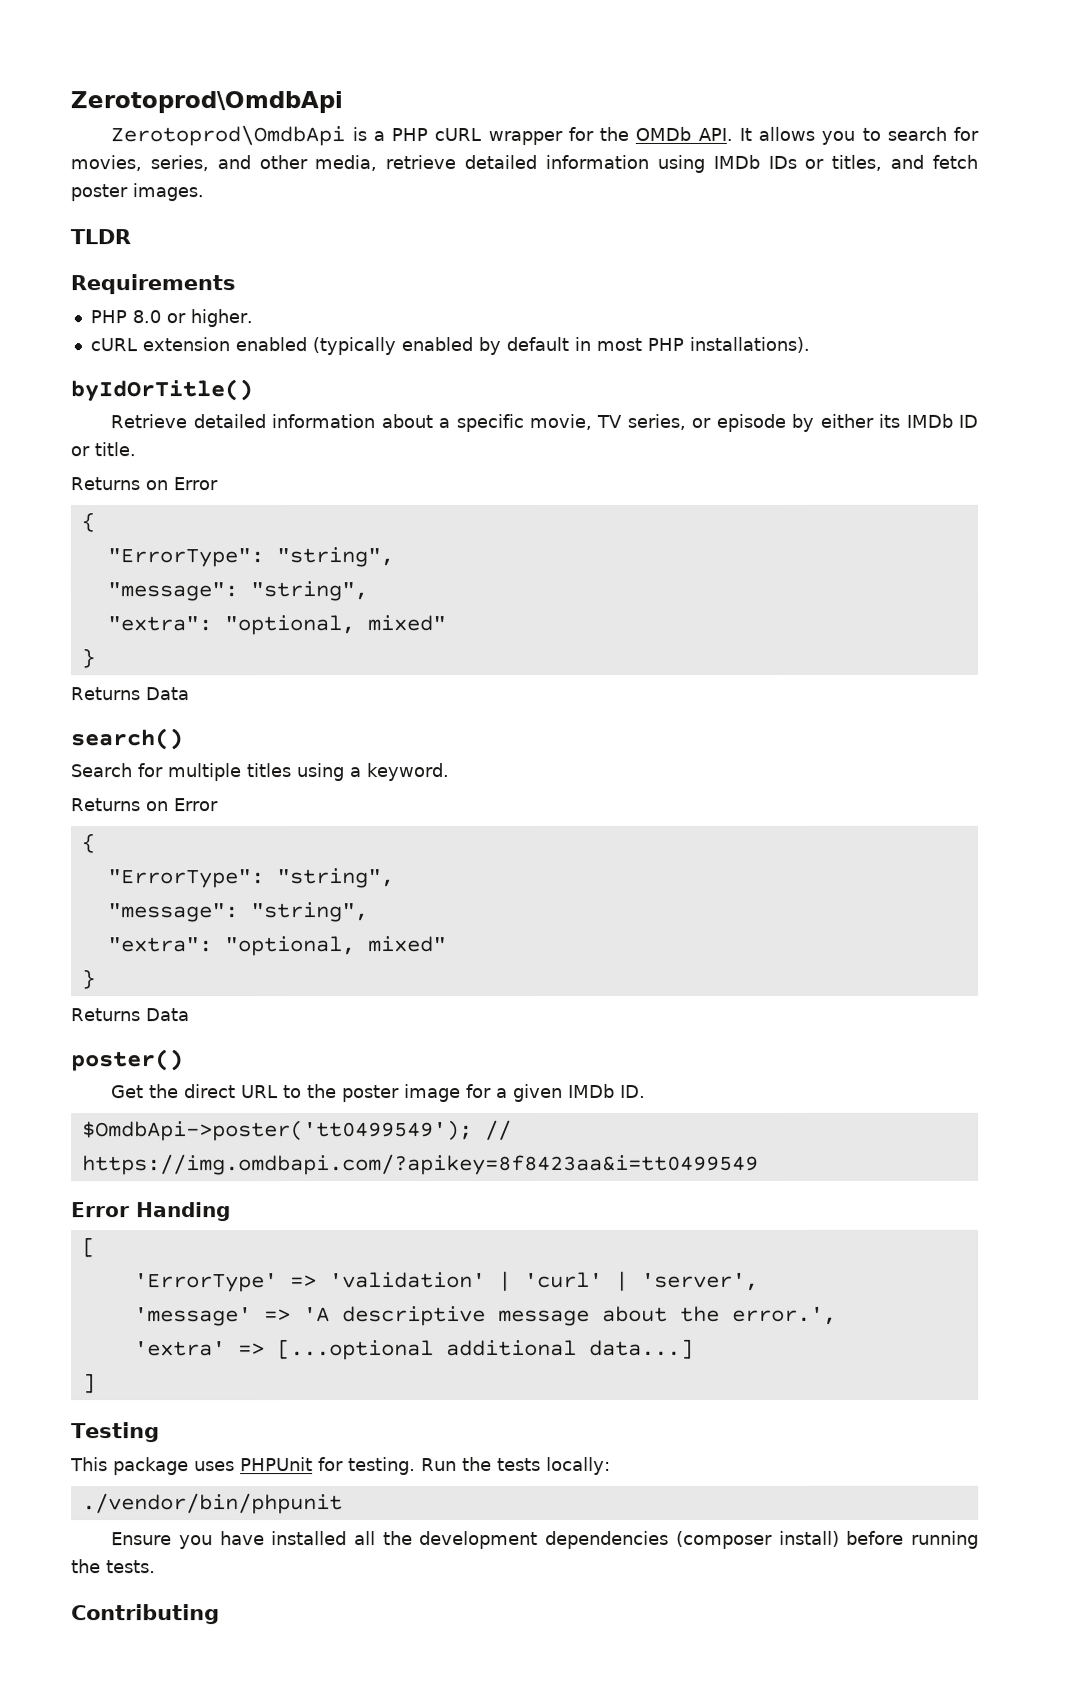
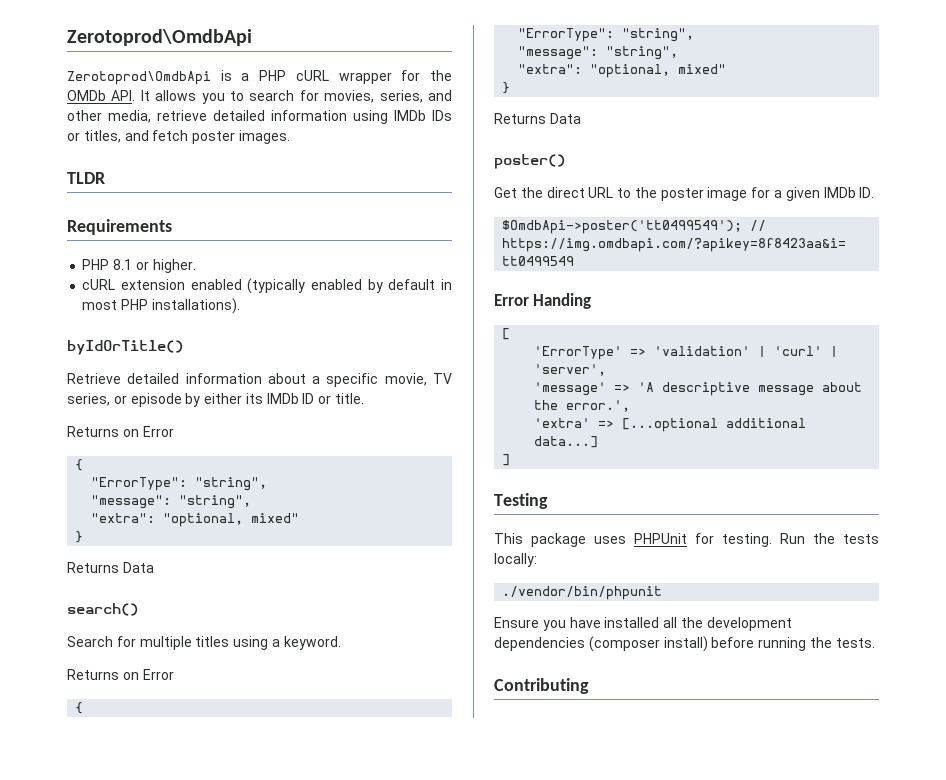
- PHP 8.0 or higher.
+ PHP 8.1 or higher.

